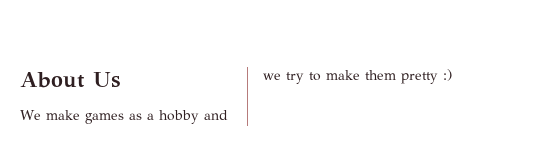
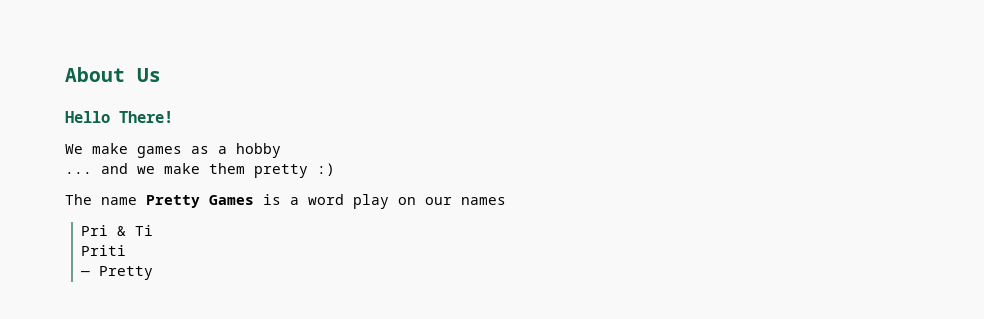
+ Hello There!
- We make games as a hobby and we try to make them pretty :)
+ We make games as a hobby
+ ... and we make them pretty :)
+ The name Pretty Games is a word play on our names
+ Pri & Ti
+ Priti
+ — Pretty

